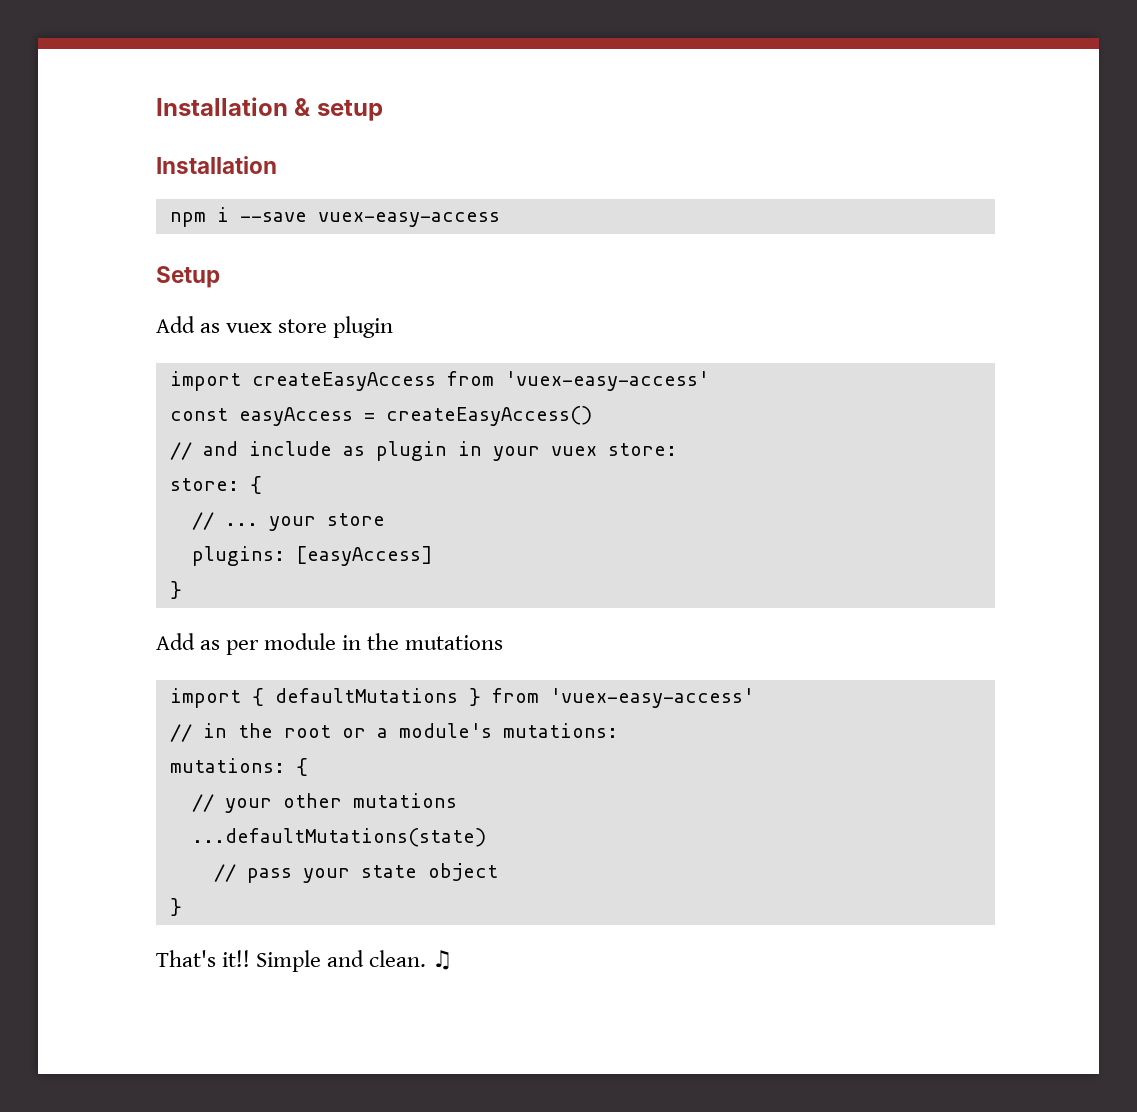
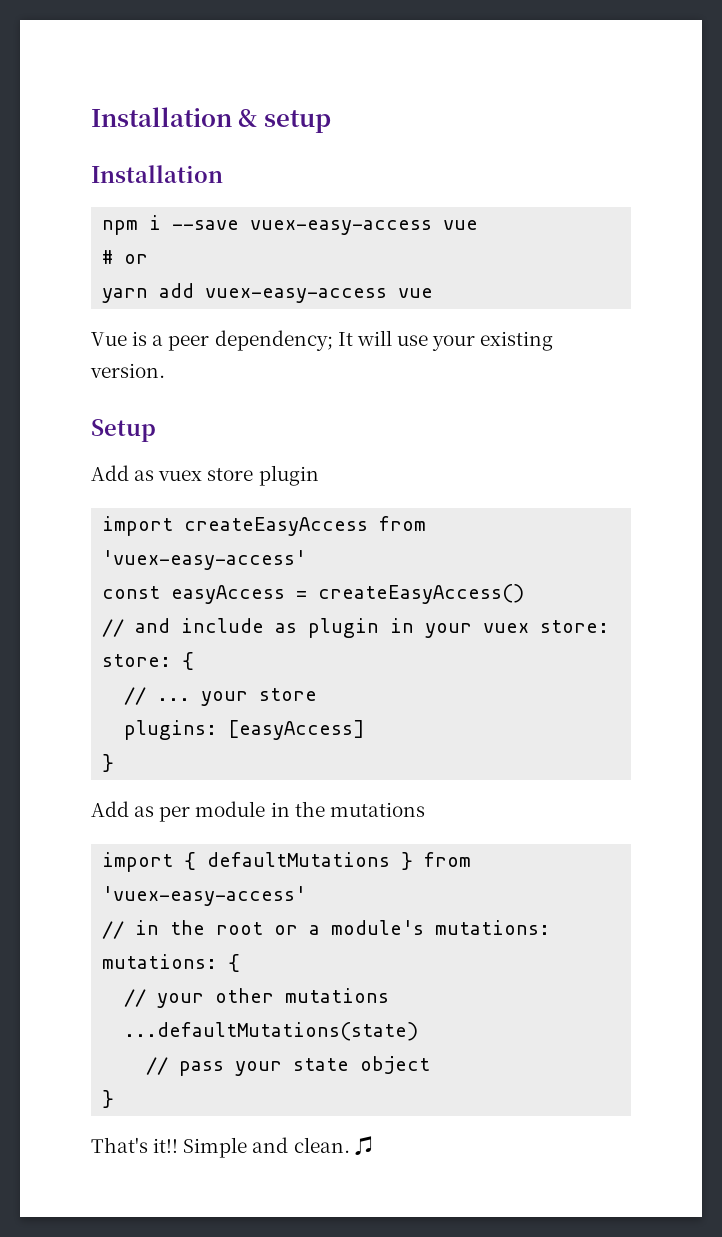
- npm i --save vuex-easy-access
+ npm i --save vuex-easy-access vue
+ # or
+ yarn add vuex-easy-access vue
+ Vue is a peer dependency; It will use your existing version.

